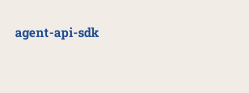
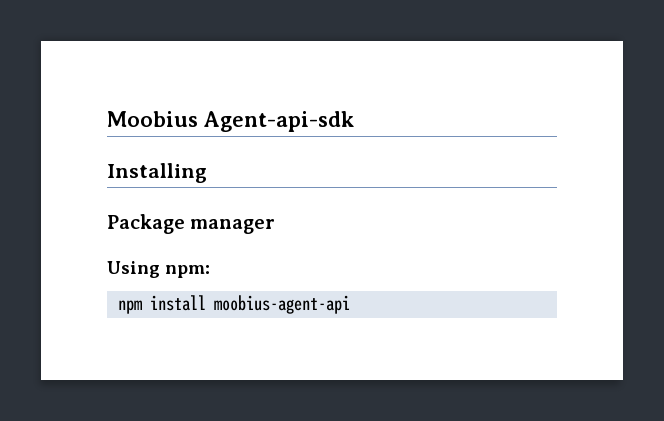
- agent-api-sdk
+ Moobius Agent-api-sdk
+ Installing
+ Package manager
+ Using npm:
+ npm install moobius-agent-api

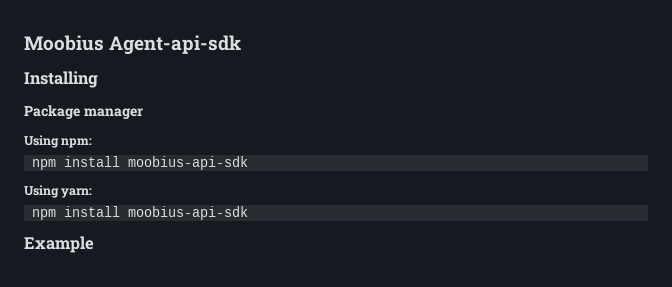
  Using npm:
- npm install moobius-agent-api
+ npm install moobius-api-sdk
+ Using yarn:
+ npm install moobius-api-sdk
+ Example

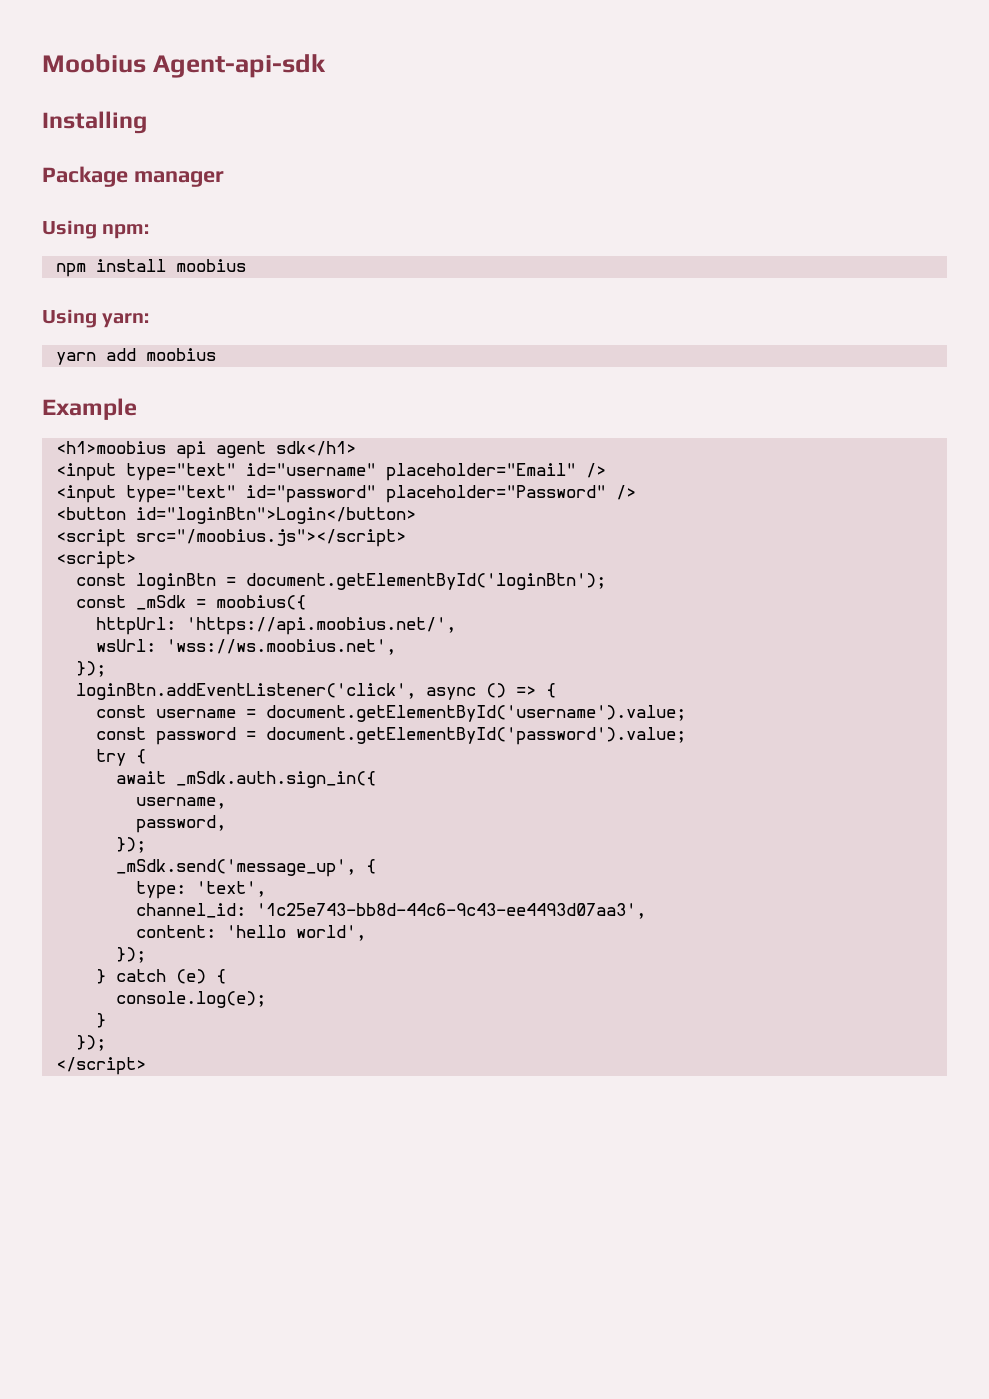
  Using npm:
- npm install moobius-api-sdk
+ npm install moobius
  Using yarn:
- npm install moobius-api-sdk
+ yarn add moobius
  Example
+ <h1>moobius api agent sdk</h1>
+ <input type="text" id="username" placeholder="Email" />
+ <input type="text" id="password" placeholder="Password" />
+ <button id="loginBtn">Login</button>
+ <script src="/moobius.js"></script>
+ <script>
+ const loginBtn = document.getElementById('loginBtn');
+ const _mSdk = moobius({
+ httpUrl: 'https://api.moobius.net/',
+ wsUrl: 'wss://ws.moobius.net',
+ });
+ loginBtn.addEventListener('click', async () => {
+ const username = document.getElementById('username').value;
+ const password = document.getElementById('password').value;
+ try {
+ await _mSdk.auth.sign_in({
+ username,
+ password,
+ });
+ _mSdk.send('message_up', {
+ type: 'text',
+ channel_id: '1c25e743-bb8d-44c6-9c43-ee4493d07aa3',
+ content: 'hello world',
+ });
+ } catch (e) {
+ console.log(e);
+ }
+ });
+ </script>

